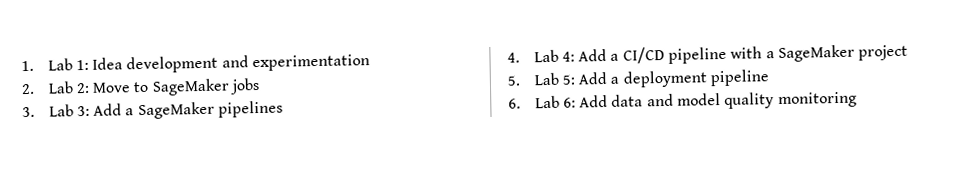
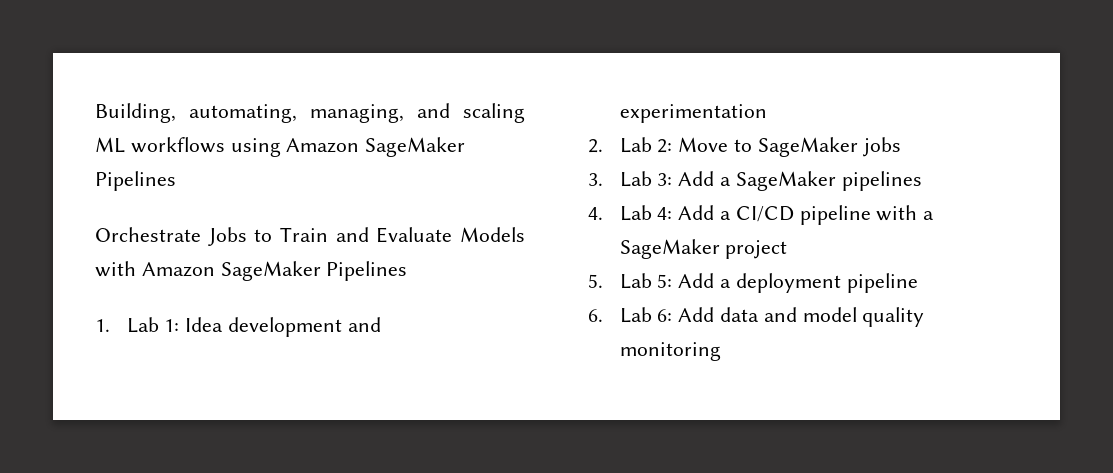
+ Building, automating, managing, and scaling ML workflows using Amazon SageMaker Pipelines
+ Orchestrate Jobs to Train and Evaluate Models with Amazon SageMaker Pipelines

